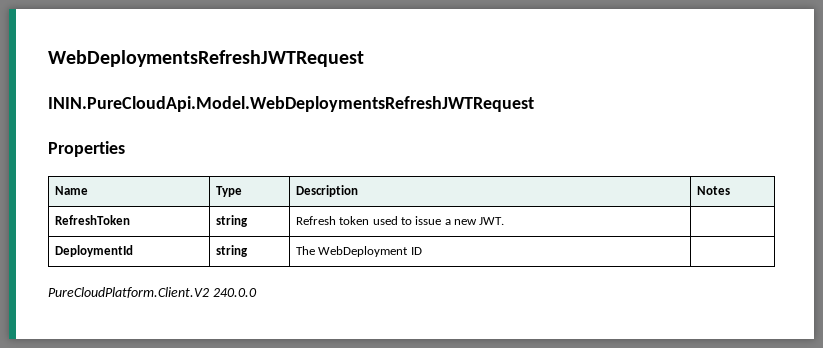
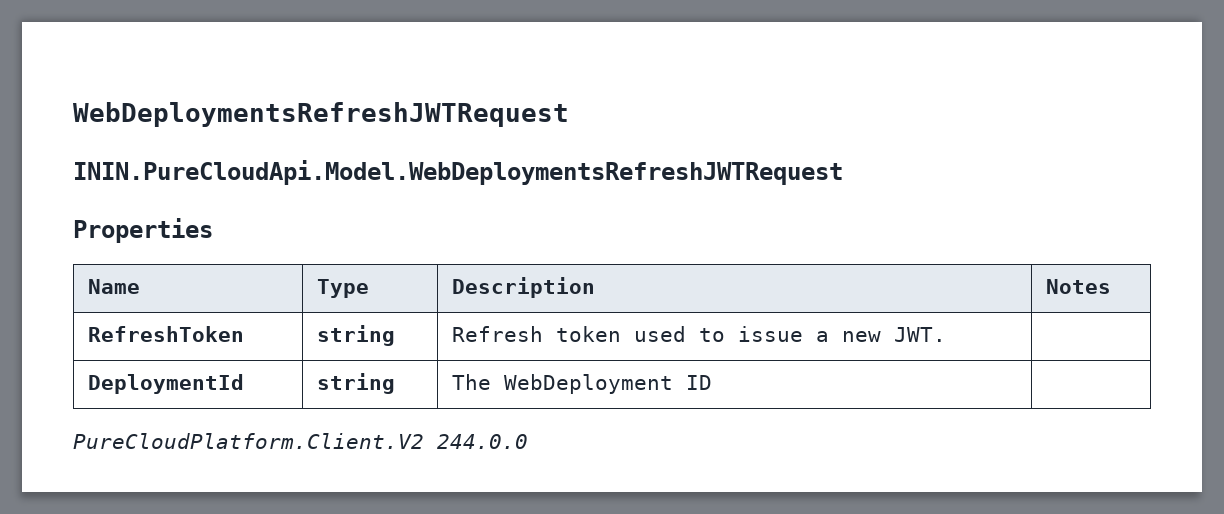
- PureCloudPlatform.Client.V2 240.0.0
+ PureCloudPlatform.Client.V2 244.0.0

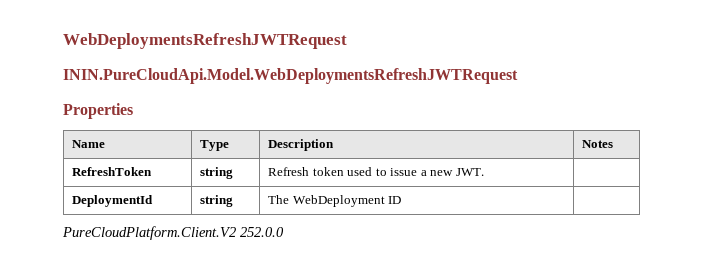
- PureCloudPlatform.Client.V2 244.0.0
+ PureCloudPlatform.Client.V2 252.0.0

